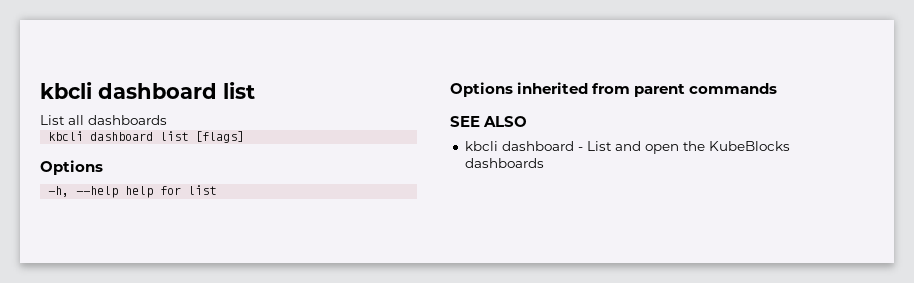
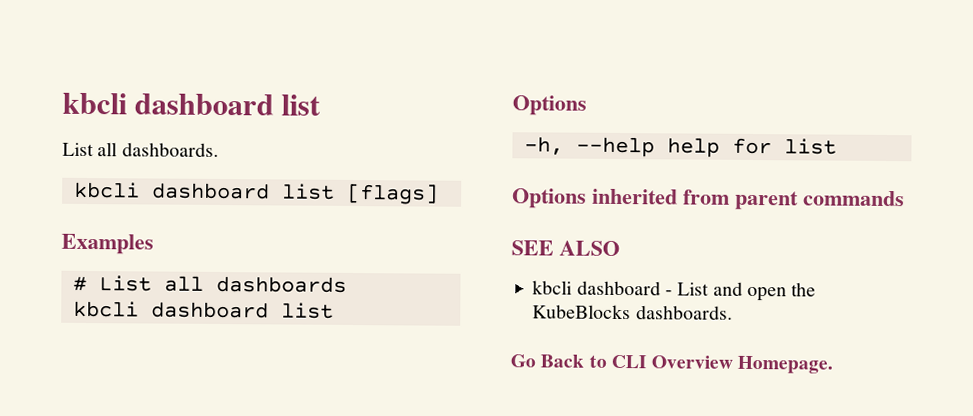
- List all dashboards
+ List all dashboards.
  kbcli dashboard list [flags]
+ Examples
+ # List all dashboards
+ kbcli dashboard list
- kbcli dashboard - List and open the KubeBlocks dashboards
+ kbcli dashboard - List and open the KubeBlocks dashboards.
+ Go Back to CLI Overview Homepage.

